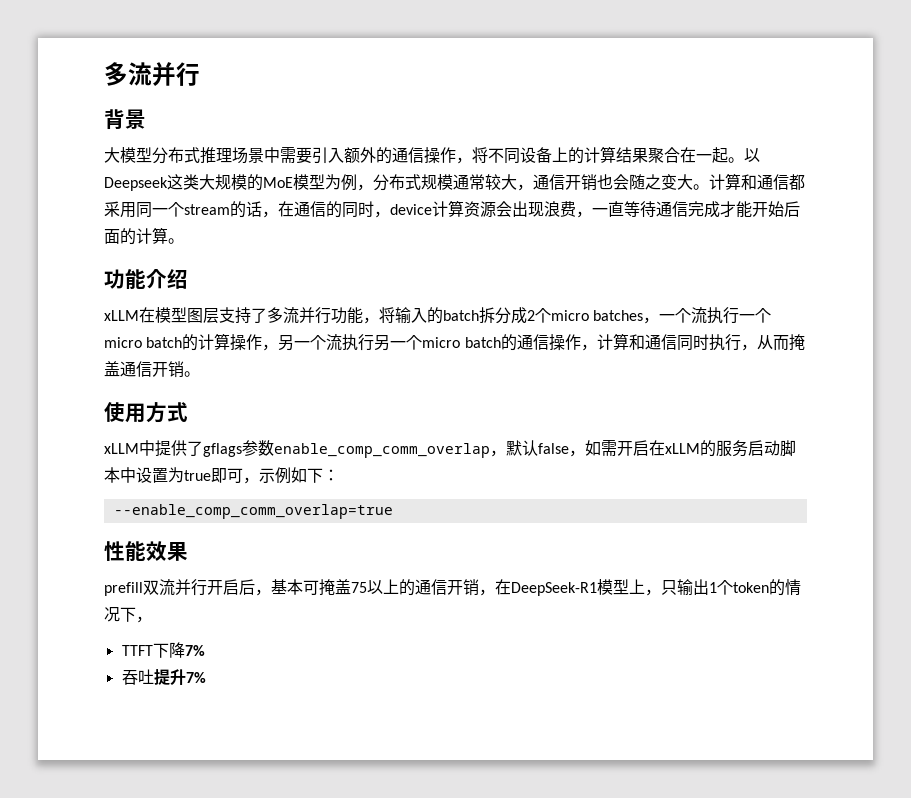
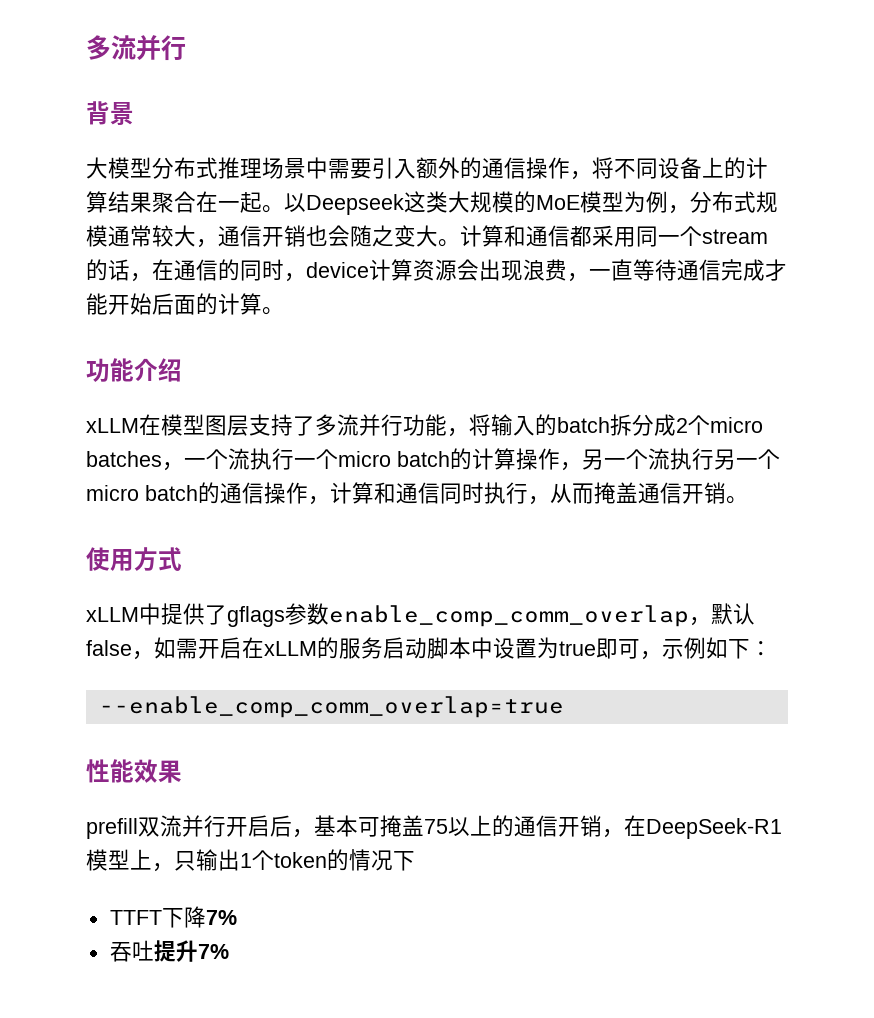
- prefill双流并行开启后，基本可掩盖75以上的通信开销，在DeepSeek-R1模型上，只输出1个token的情况下，
+ prefill双流并行开启后，基本可掩盖75以上的通信开销，在DeepSeek-R1模型上，只输出1个token的情况下

